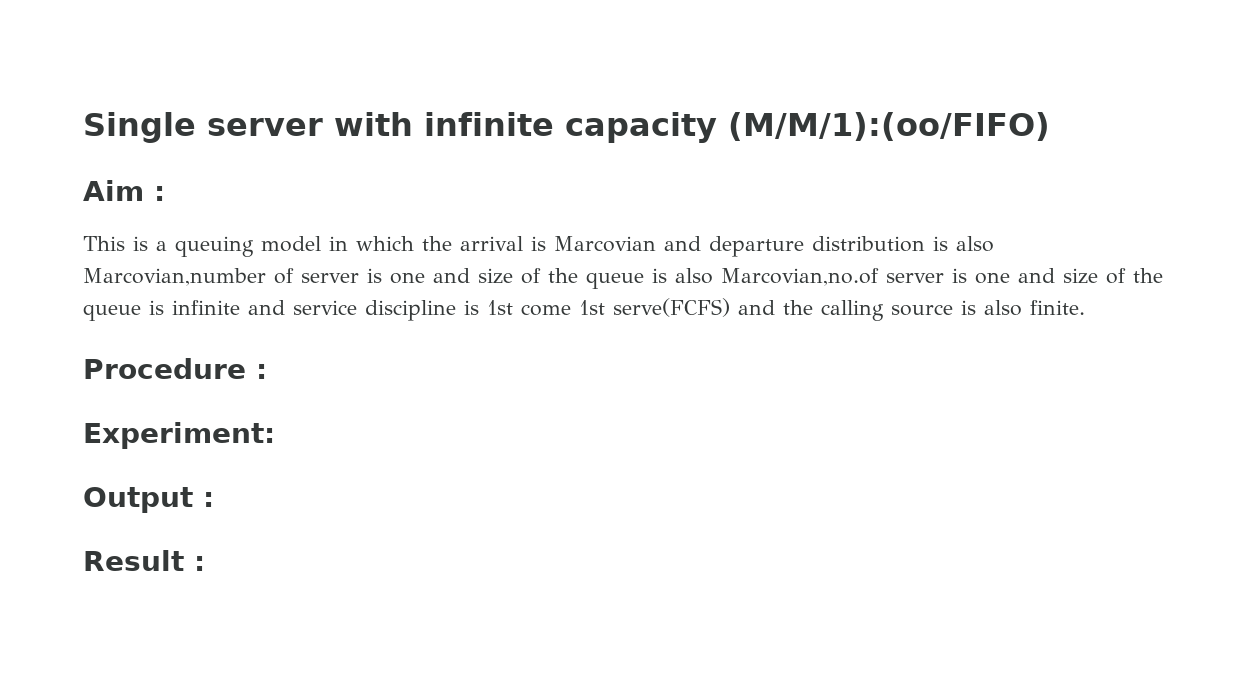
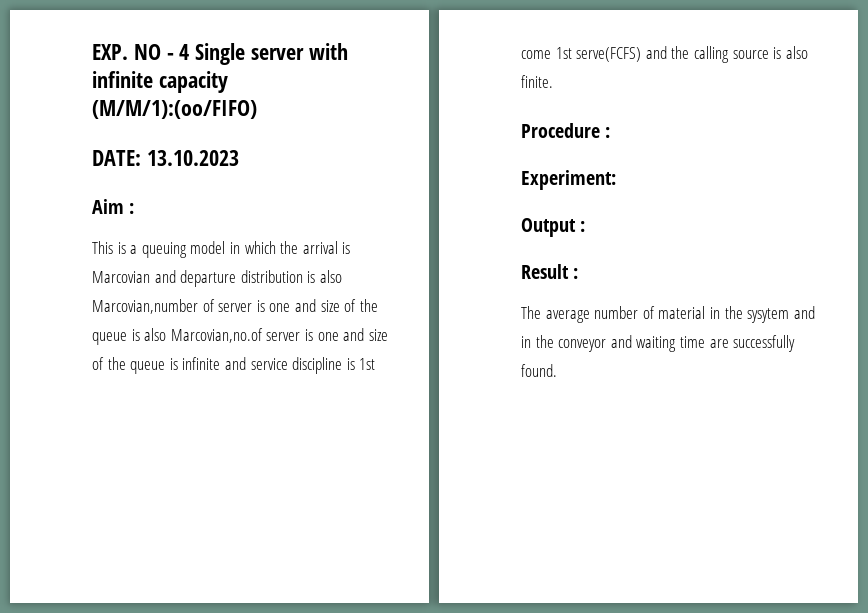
- Single server with infinite capacity (M/M/1):(oo/FIFO)
+ EXP. NO - 4 Single server with infinite capacity (M/M/1):(oo/FIFO)
+ DATE: 13.10.2023
+ The average number of material in the sysytem and in the conveyor and waiting time are successfully found.

